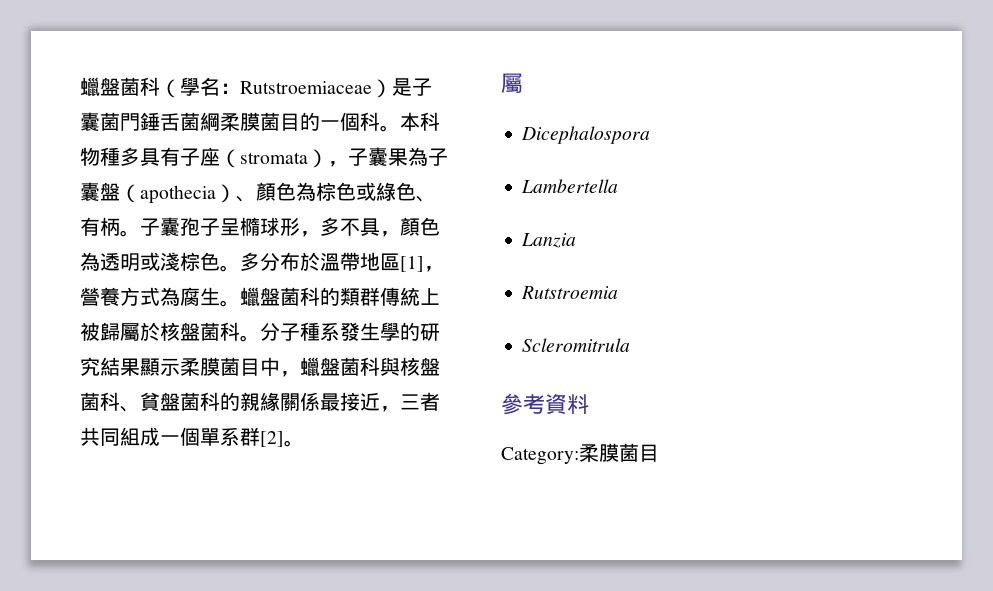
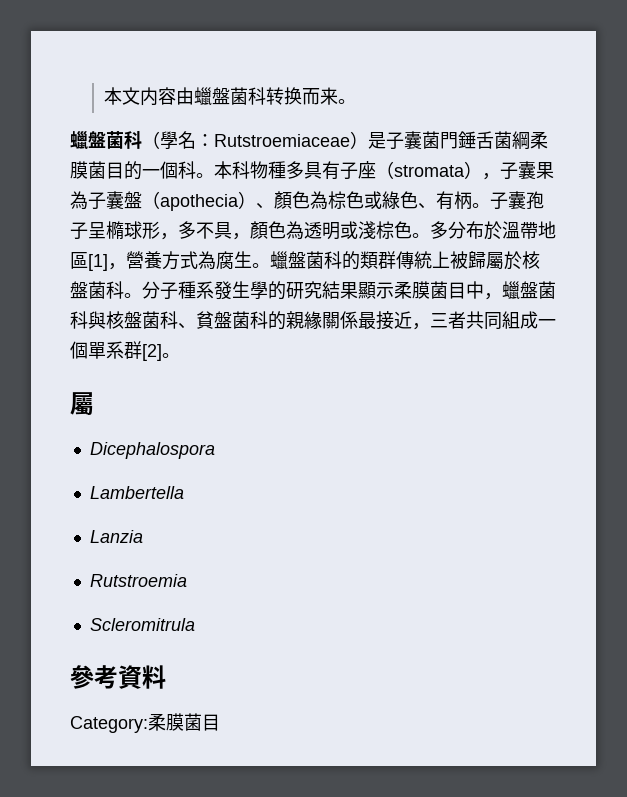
+ 本文内容由蠟盤菌科转换而来。

